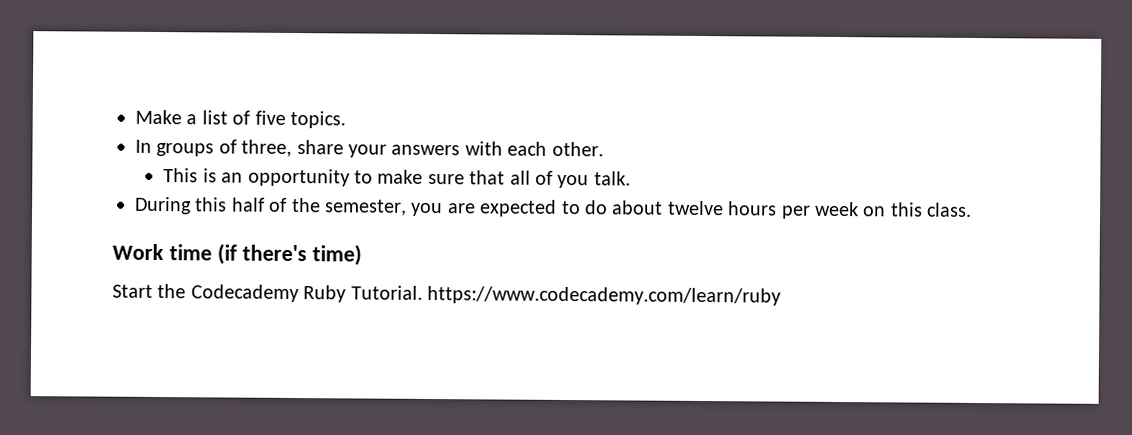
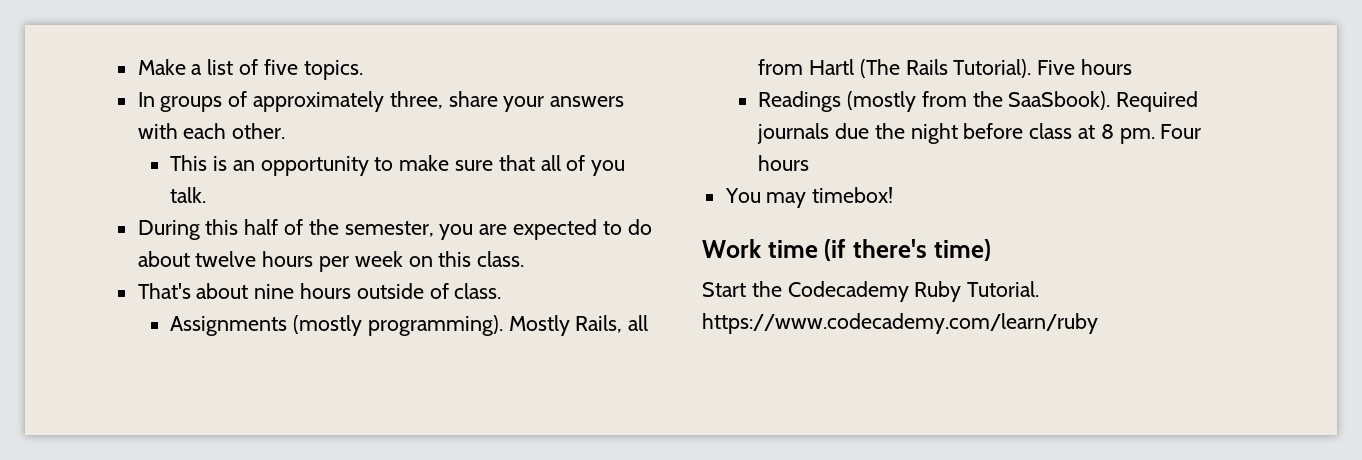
- In groups of three, share your answers with each other.
+ In groups of approximately three, share your answers with each other.
+ That's about nine hours outside of class.
+ Assignments (mostly programming). Mostly Rails, all from Hartl (The Rails Tutorial). Five hours
+ Readings (mostly from the SaaSbook). Required journals due the night before class at 8 pm. Four hours
+ You may timebox!

